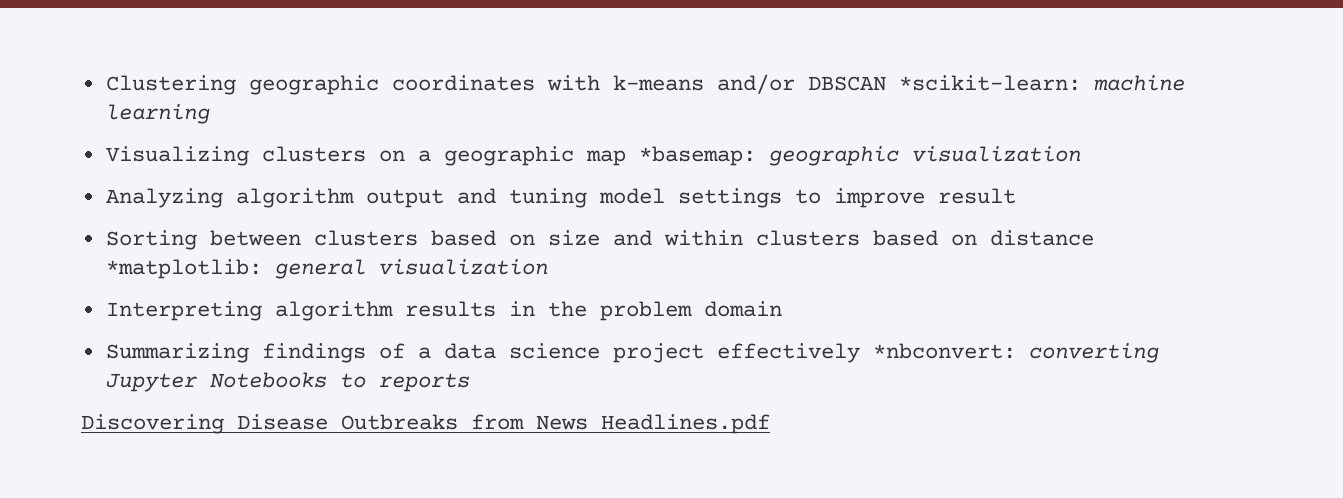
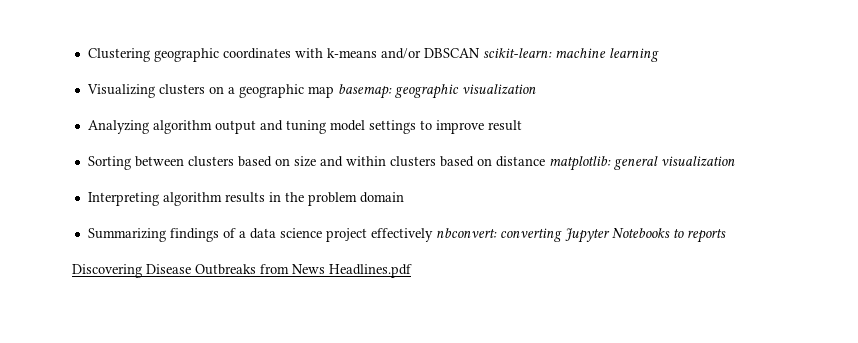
- Clustering geographic coordinates with k-means and/or DBSCAN *scikit-learn: machine learning
+ Clustering geographic coordinates with k-means and/or DBSCAN scikit-learn: machine learning
- Visualizing clusters on a geographic map *basemap: geographic visualization
+ Visualizing clusters on a geographic map basemap: geographic visualization
- Sorting between clusters based on size and within clusters based on distance *matplotlib: general visualization
+ Sorting between clusters based on size and within clusters based on distance matplotlib: general visualization
- Summarizing findings of a data science project effectively *nbconvert: converting Jupyter Notebooks to reports
+ Summarizing findings of a data science project effectively nbconvert: converting Jupyter Notebooks to reports

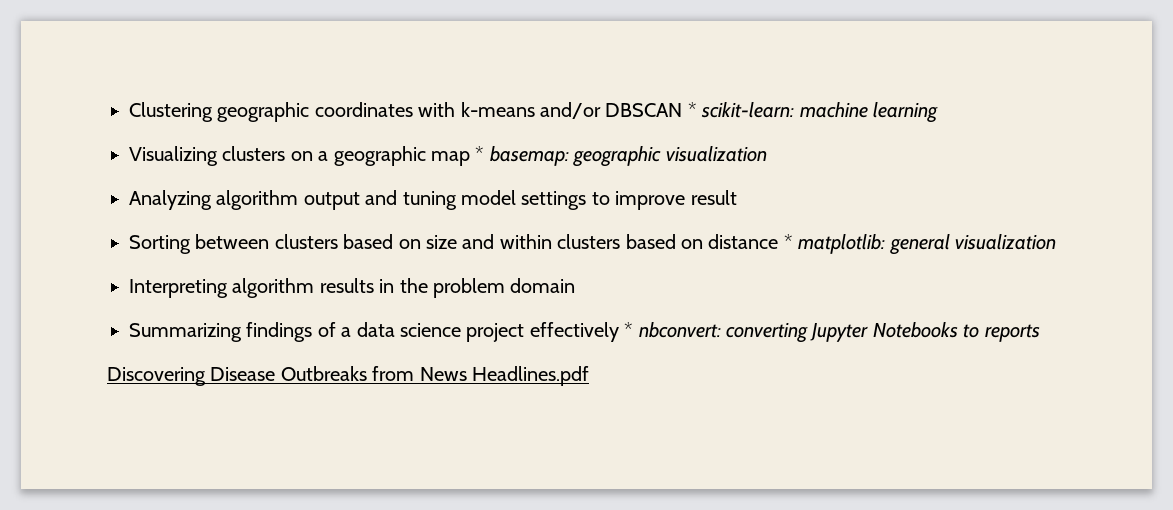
- Clustering geographic coordinates with k-means and/or DBSCAN scikit-learn: machine learning
+ Clustering geographic coordinates with k-means and/or DBSCAN * scikit-learn: machine learning
- Visualizing clusters on a geographic map basemap: geographic visualization
+ Visualizing clusters on a geographic map * basemap: geographic visualization
- Sorting between clusters based on size and within clusters based on distance matplotlib: general visualization
+ Sorting between clusters based on size and within clusters based on distance * matplotlib: general visualization
- Summarizing findings of a data science project effectively nbconvert: converting Jupyter Notebooks to reports
+ Summarizing findings of a data science project effectively * nbconvert: converting Jupyter Notebooks to reports

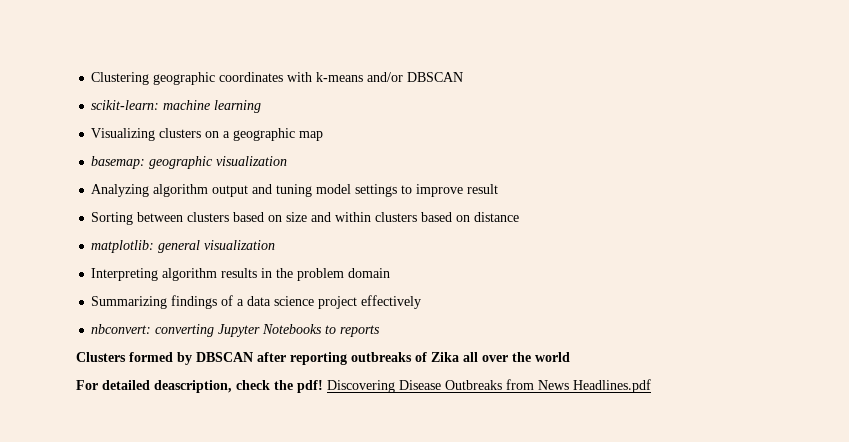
- Clustering geographic coordinates with k-means and/or DBSCAN * scikit-learn: machine learning
+ Clustering geographic coordinates with k-means and/or DBSCAN
+ scikit-learn: machine learning
- Visualizing clusters on a geographic map * basemap: geographic visualization
+ Visualizing clusters on a geographic map
+ basemap: geographic visualization
- Sorting between clusters based on size and within clusters based on distance * matplotlib: general visualization
+ Sorting between clusters based on size and within clusters based on distance
+ matplotlib: general visualization
- Summarizing findings of a data science project effectively * nbconvert: converting Jupyter Notebooks to reports
+ Summarizing findings of a data science project effectively
+ nbconvert: converting Jupyter Notebooks to reports
+ Clusters formed by DBSCAN after reporting outbreaks of Zika all over the world
+ For detailed deascription, check the pdf!

